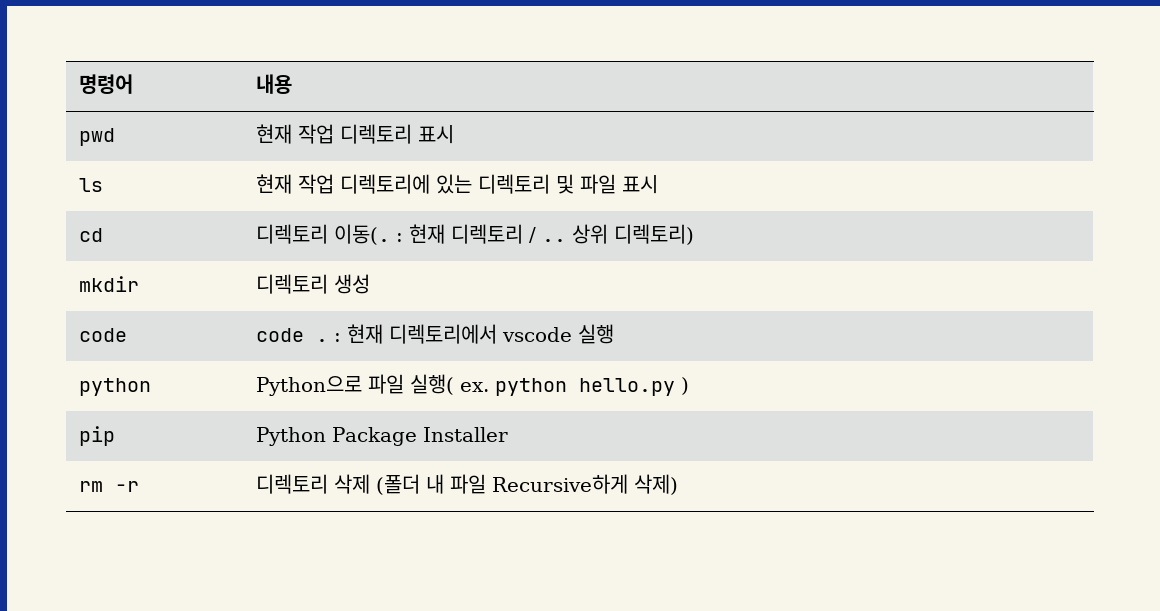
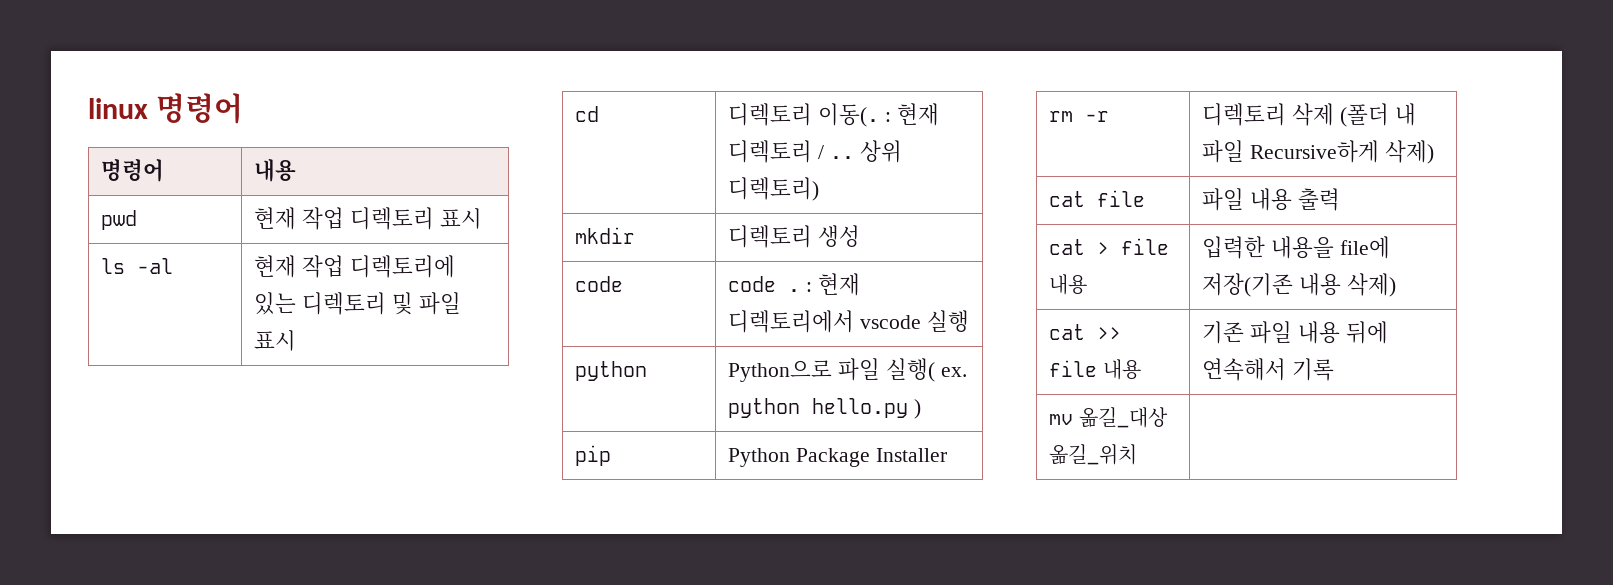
+ linux 명령어
- ls | 현재 작업 디렉토리에 있는 디렉토리 및 파일 표시
+ ls -al | 현재 작업 디렉토리에 있는 디렉토리 및 파일 표시
+ cat file | 파일 내용 출력
+ cat > file 내용 | 입력한 내용을 file에 저장(기존 내용 삭제)
+ cat >> file 내용 | 기존 파일 내용 뒤에 연속해서 기록
+ mv 옮길_대상 옮길_위치 |

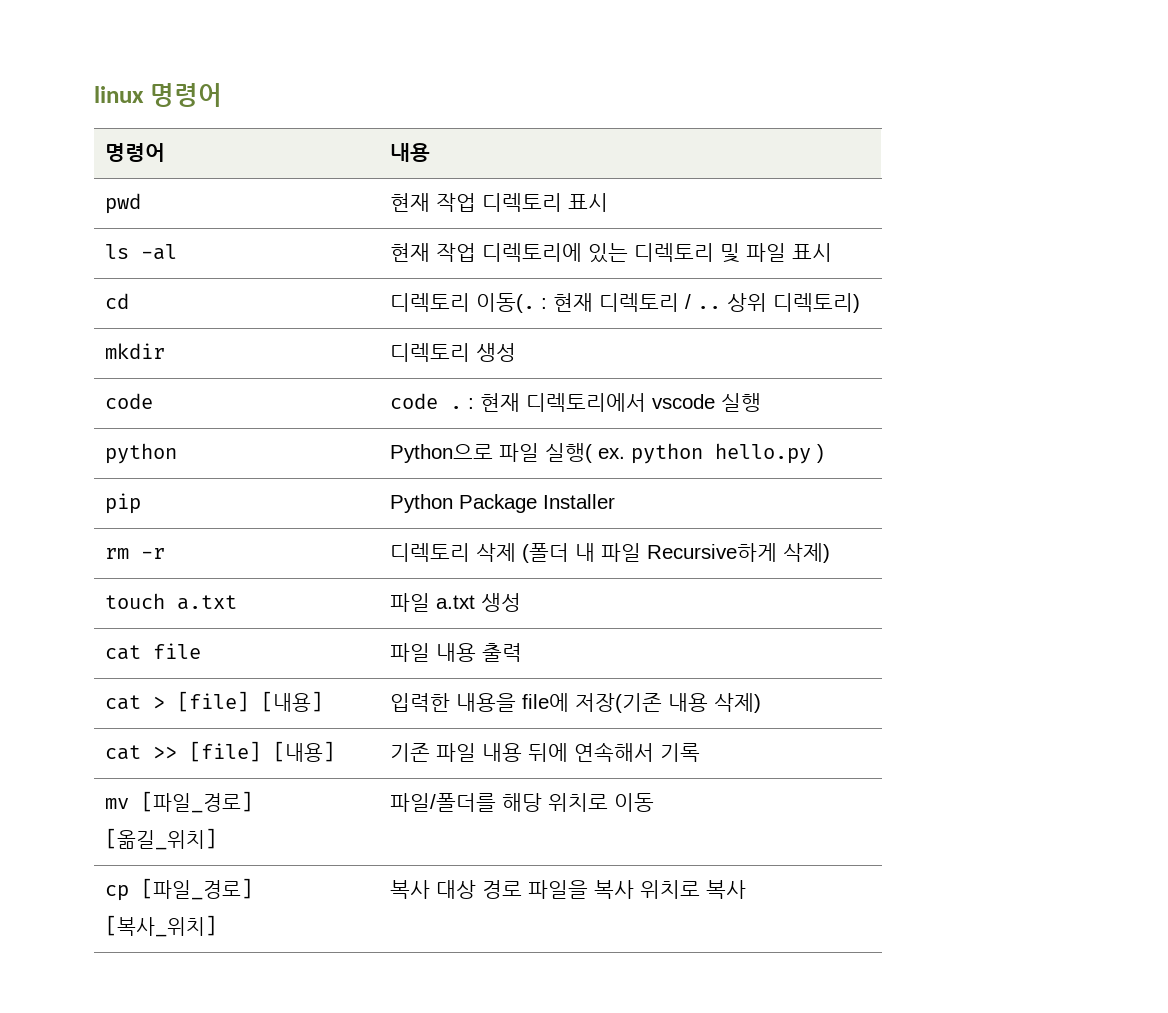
+ touch a.txt | 파일 a.txt 생성
- cat > file 내용 | 입력한 내용을 file에 저장(기존 내용 삭제)
+ cat > [file] [내용] | 입력한 내용을 file에 저장(기존 내용 삭제)
- cat >> file 내용 | 기존 파일 내용 뒤에 연속해서 기록
+ cat >> [file] [내용] | 기존 파일 내용 뒤에 연속해서 기록
- mv 옮길_대상 옮길_위치 |
+ mv [파일_경로] [옮길_위치] | 파일/폴더를 해당 위치로 이동
+ cp [파일_경로] [복사_위치] | 복사 대상 경로 파일을 복사 위치로 복사

